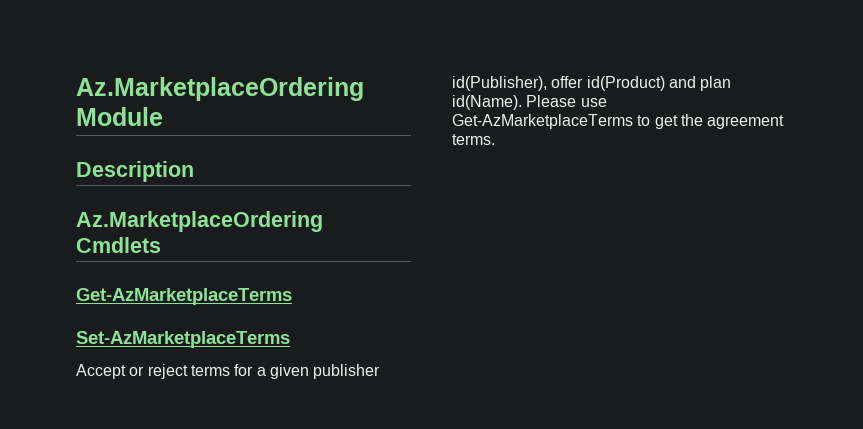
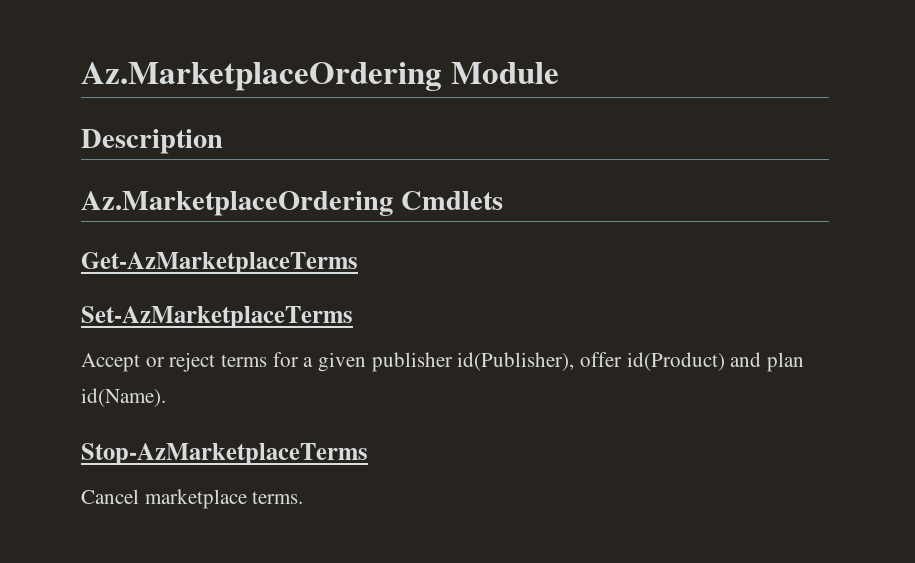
- Accept or reject terms for a given publisher id(Publisher), offer id(Product) and plan id(Name). Please use Get-AzMarketplaceTerms to get the agreement terms.
+ Accept or reject terms for a given publisher id(Publisher), offer id(Product) and plan id(Name).
+ Stop-AzMarketplaceTerms
+ Cancel marketplace terms.

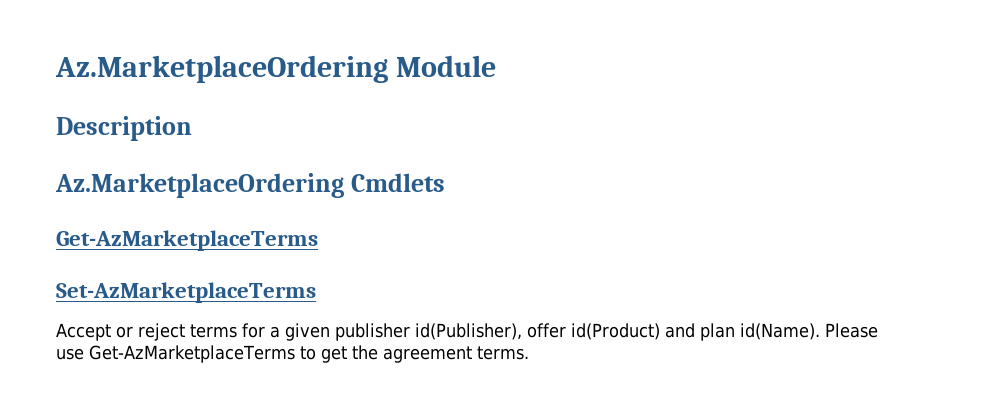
- Accept or reject terms for a given publisher id(Publisher), offer id(Product) and plan id(Name).
- Stop-AzMarketplaceTerms
- Cancel marketplace terms.
+ Accept or reject terms for a given publisher id(Publisher), offer id(Product) and plan id(Name). Please use Get-AzMarketplaceTerms to get the agreement terms.

